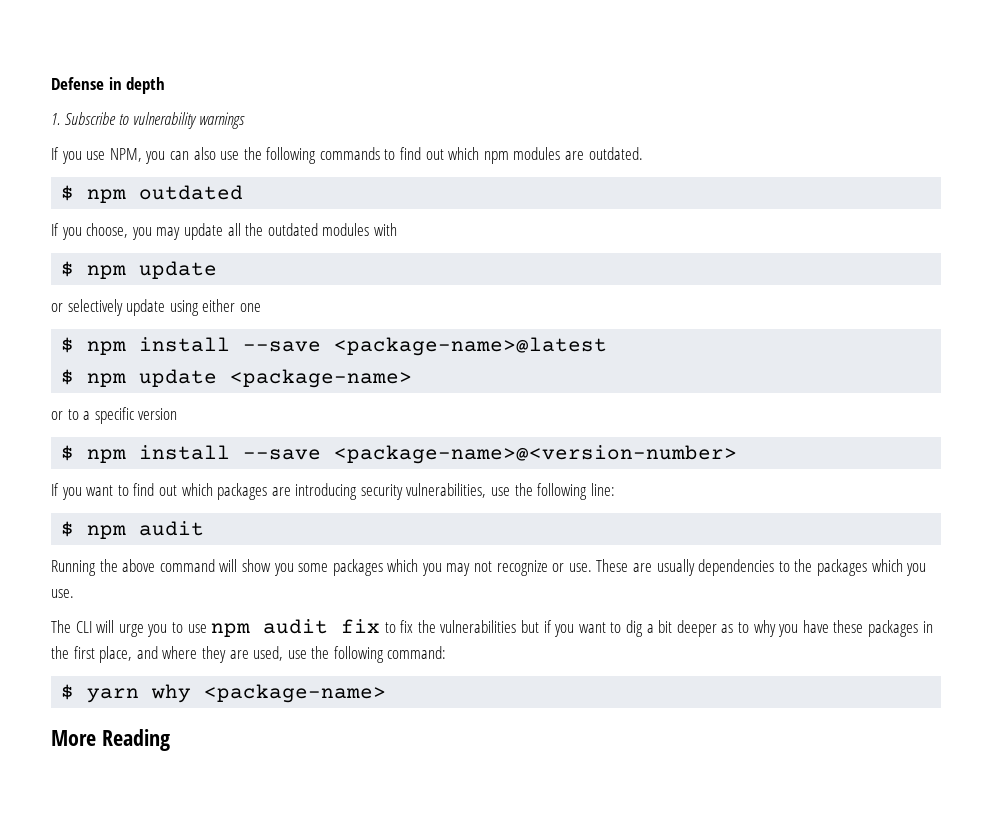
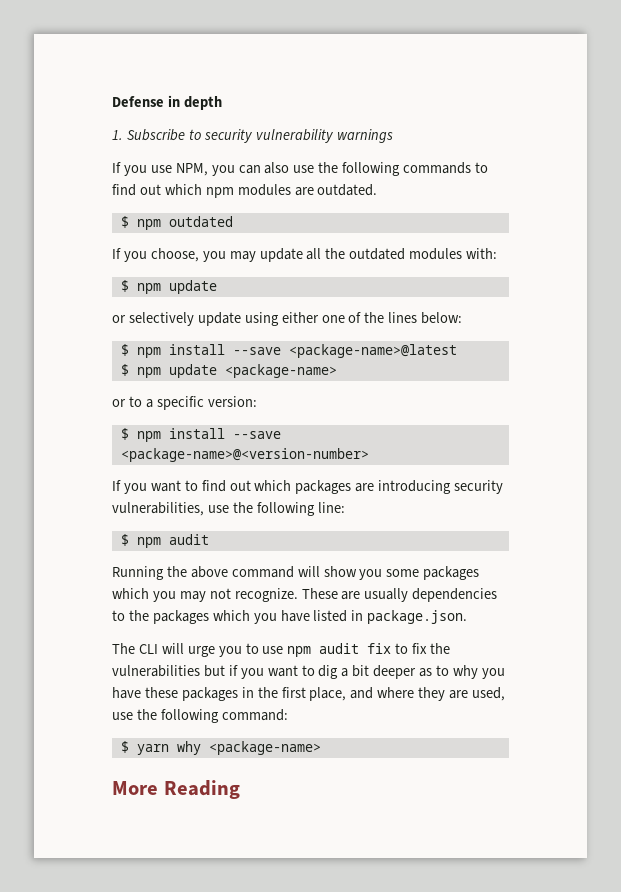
- 1. Subscribe to vulnerability warnings
+ 1. Subscribe to security vulnerability warnings
- If you choose, you may update all the outdated modules with
+ If you choose, you may update all the outdated modules with:
- or selectively update using either one
+ or selectively update using either one of the lines below:
- or to a specific version
+ or to a specific version:
- Running the above command will show you some packages which you may not recognize or use.
+ Running the above command will show you some packages which you may not recognize.
- These are usually dependencies to the packages which you use.
+ These are usually dependencies to the packages which you have listed in package.json.

